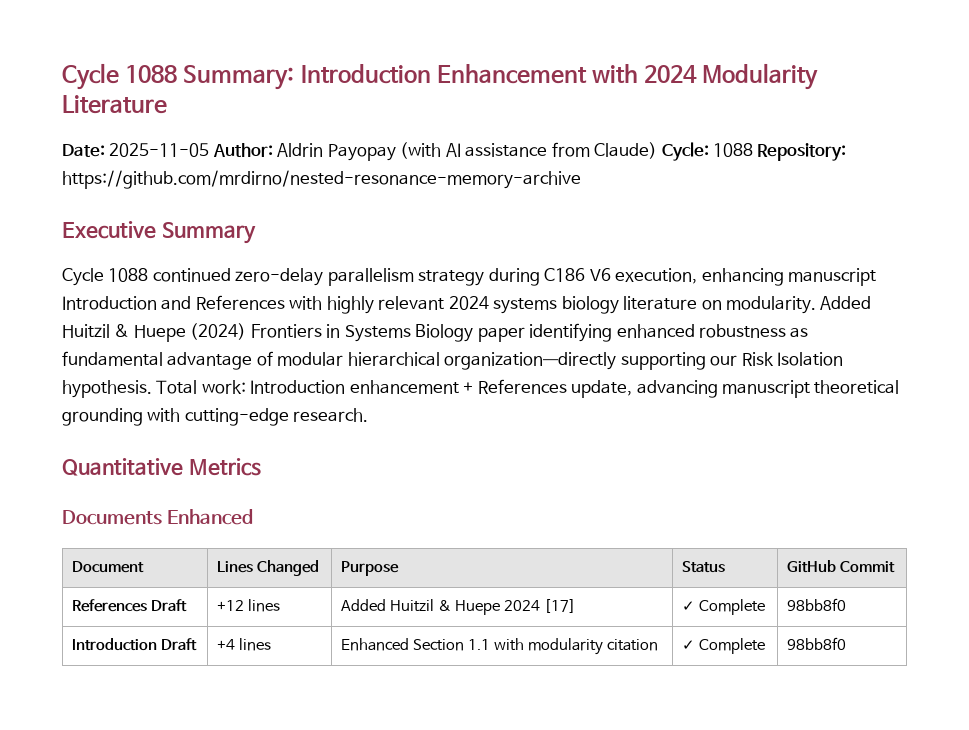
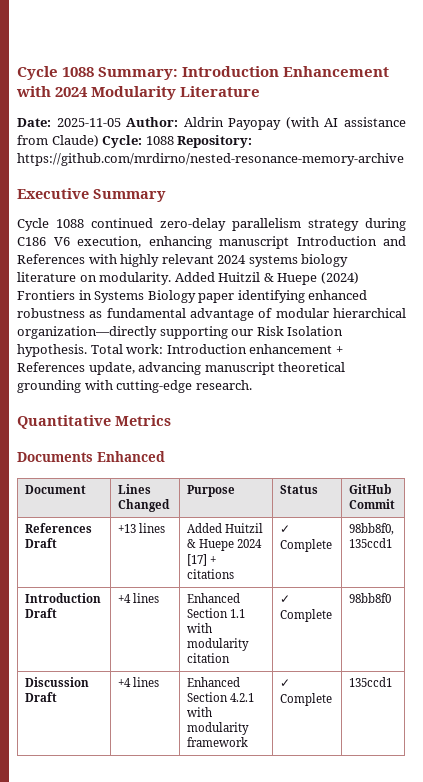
- References Draft | +12 lines | Added Huitzil & Huepe 2024 [17] | ✓ Complete | 98bb8f0
+ References Draft | +13 lines | Added Huitzil & Huepe 2024 [17] + citations | ✓ Complete | 98bb8f0, 135ccd1
+ Discussion Draft | +4 lines | Enhanced Section 4.2.1 with modularity framework | ✓ Complete | 135ccd1

